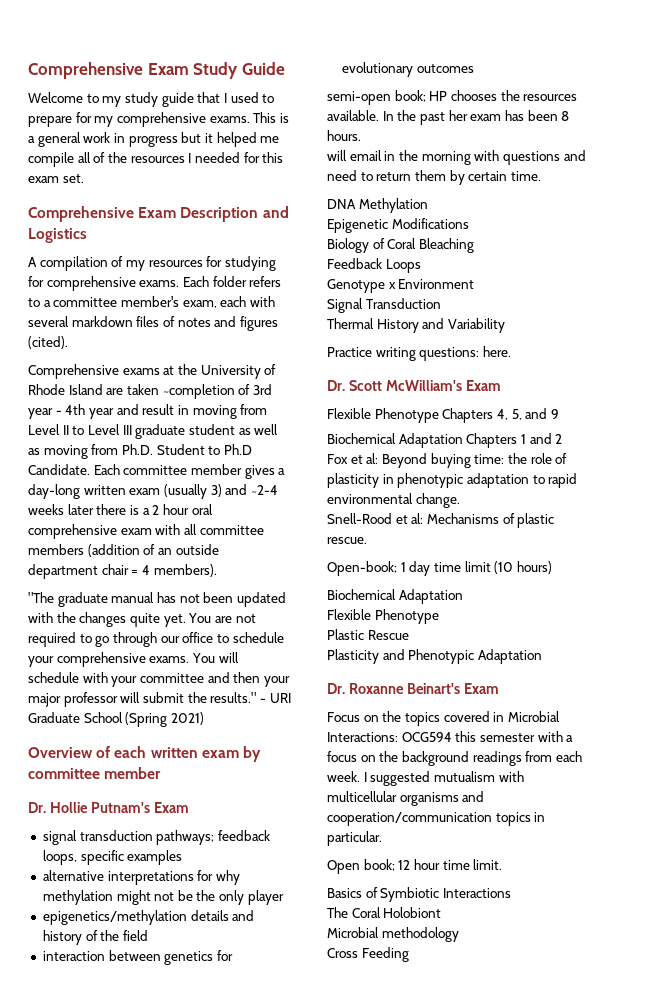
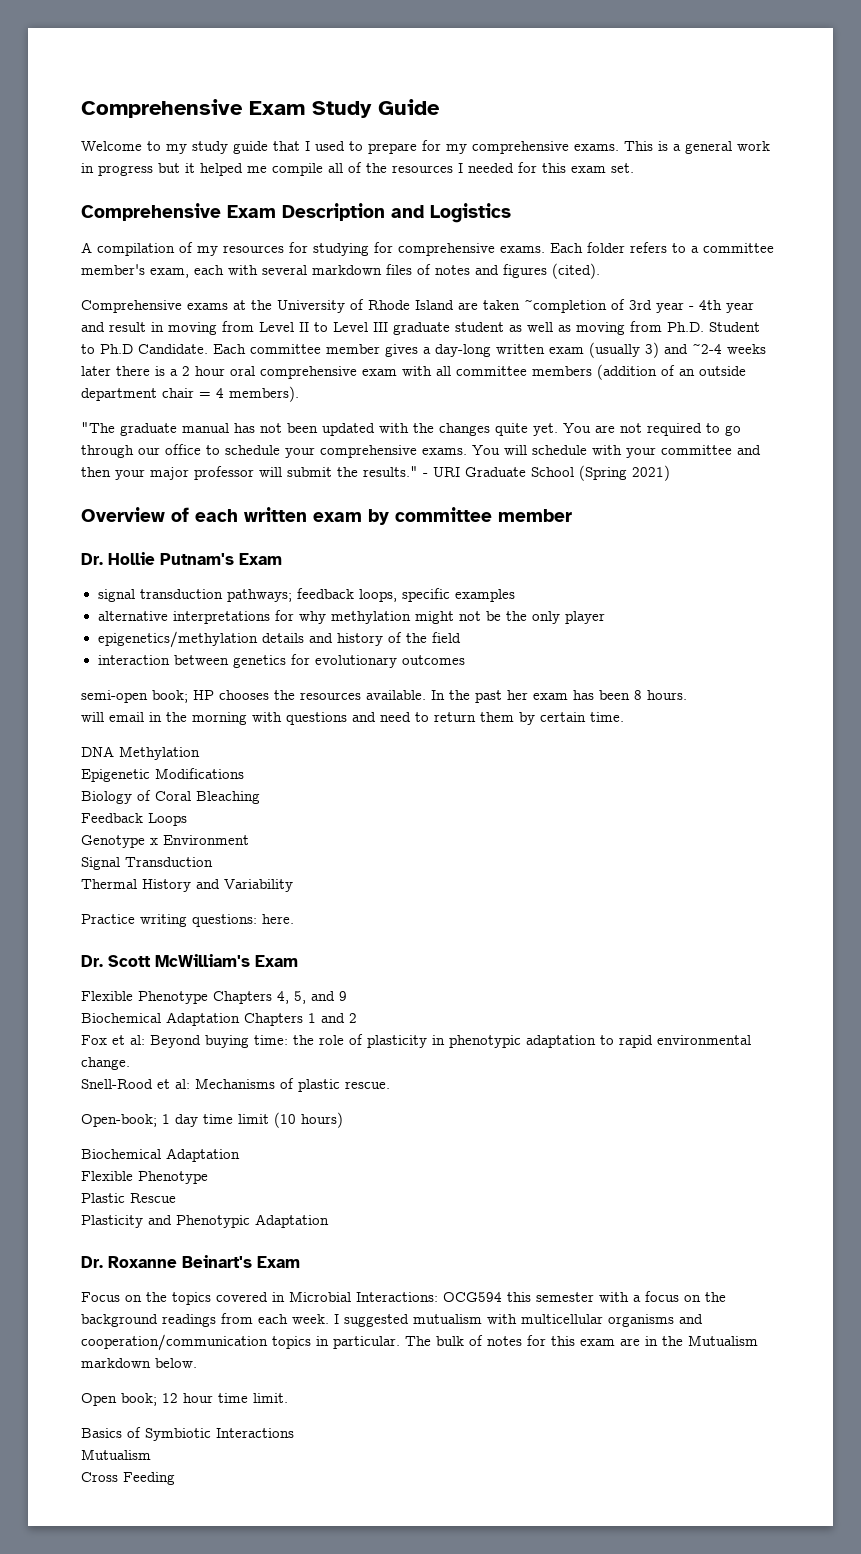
+ The bulk of notes for this exam are in the Mutualism markdown below.
  Basics of Symbiotic Interactions
- The Coral Holobiont
- Microbial methodology
+ Mutualism

